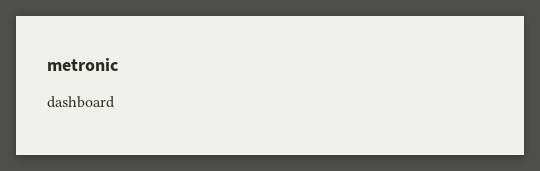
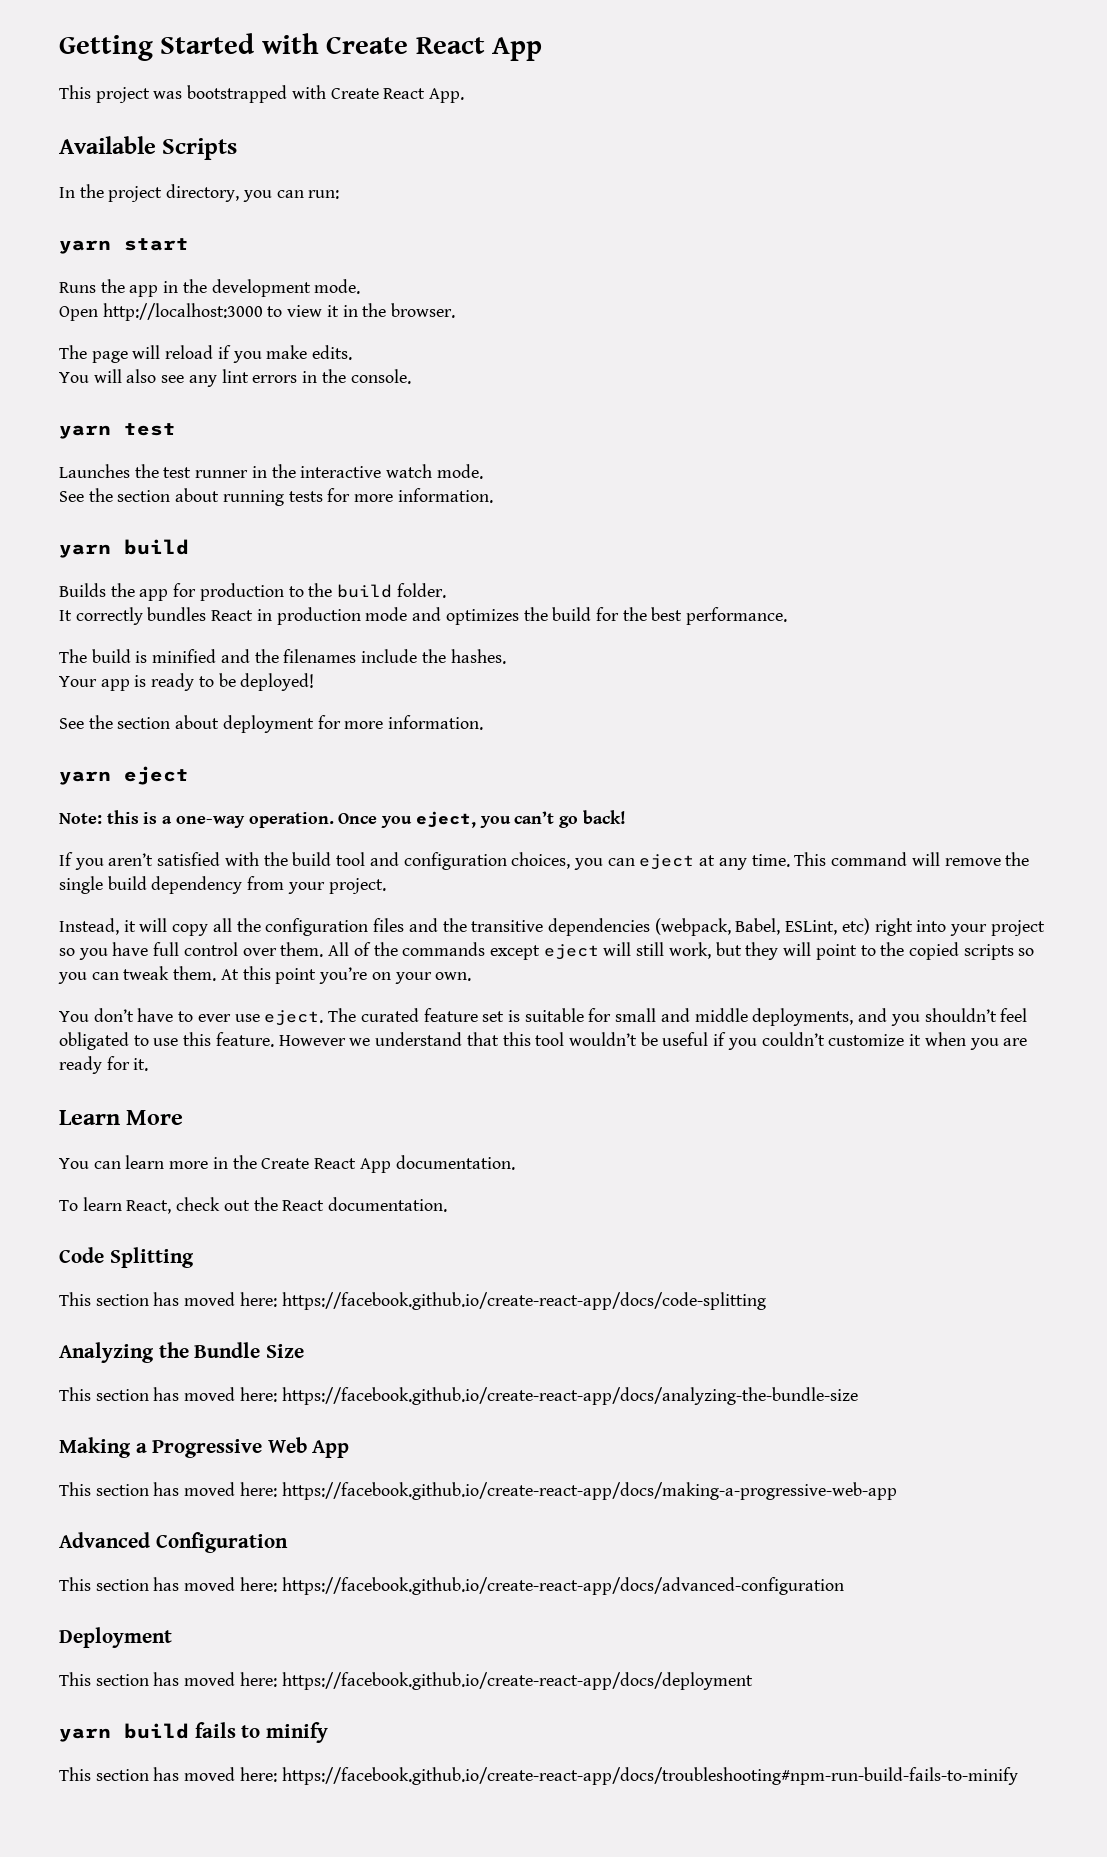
- metronic
- dashboard
+ Getting Started with Create React App
+ This project was bootstrapped with Create React App.
+ Available Scripts
+ In the project directory, you can run:
+ yarn start
+ Runs the app in the development mode.
+ Open http://localhost:3000 to view it in the browser.
+ The page will reload if you make edits.
+ You will also see any lint errors in the console.
+ yarn test
+ Launches the test runner in the interactive watch mode.
+ See the section about running tests for more information.
+ yarn build
+ Builds the app for production to the build folder.
+ It correctly bundles React in production mode and optimizes the build for the best performance.
+ The build is minified and the filenames include the hashes.
+ Your app is ready to be deployed!
+ See the section about deployment for more information.
+ yarn eject
+ Note: this is a one-way operation. Once you eject, you can’t go back!
+ If you aren’t satisfied with the build tool and configuration choices, you can eject at any time. This command will remove the single build dependency from your project.
+ Instead, it will copy all the configuration files and the transitive dependencies (webpack, Babel, ESLint, etc) right into your project so you have full control over them. All of the commands except eject will still work, but they will point to the copied scripts so you can tweak them. At this point you’re on your own.
+ You don’t have to ever use eject. The curated feature set is suitable for small and middle deployments, and you shouldn’t feel obligated to use this feature. However we understand that this tool wouldn’t be useful if you couldn’t customize it when you are ready for it.
+ Learn More
+ You can learn more in the Create React App documentation.
+ To learn React, check out the React documentation.
+ Code Splitting
+ This section has moved here: https://facebook.github.io/create-react-app/docs/code-splitting
+ Analyzing the Bundle Size
+ This section has moved here: https://facebook.github.io/create-react-app/docs/analyzing-the-bundle-size
+ Making a Progressive Web App
+ This section has moved here: https://facebook.github.io/create-react-app/docs/making-a-progressive-web-app
+ Advanced Configuration
+ This section has moved here: https://facebook.github.io/create-react-app/docs/advanced-configuration
+ Deployment
+ This section has moved here: https://facebook.github.io/create-react-app/docs/deployment
+ yarn build fails to minify
+ This section has moved here: https://facebook.github.io/create-react-app/docs/troubleshooting#npm-run-build-fails-to-minify

